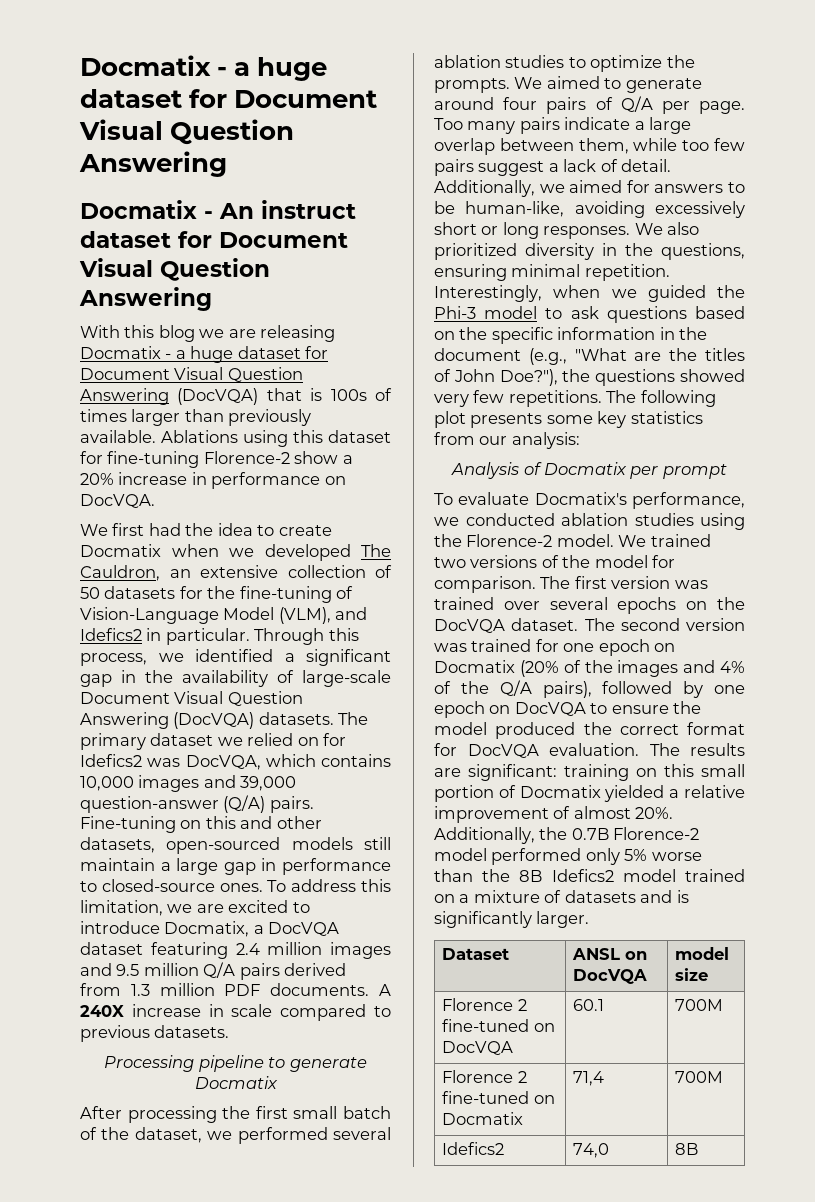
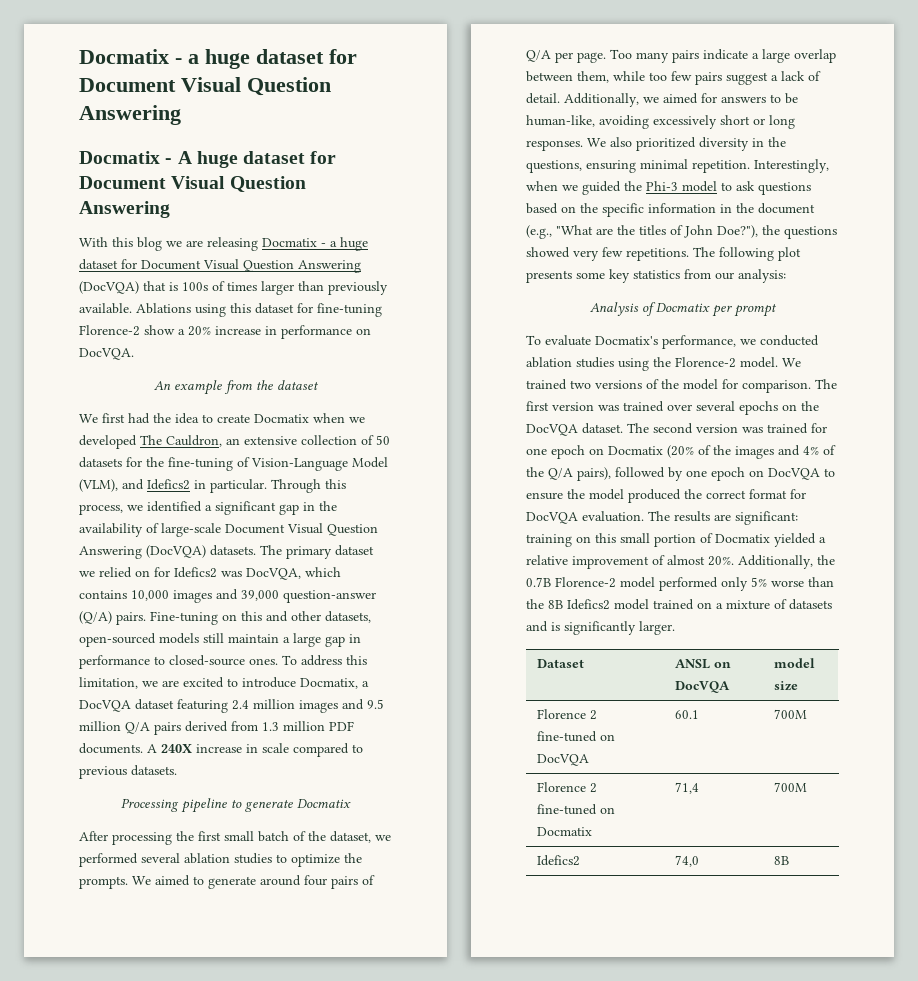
- Docmatix - An instruct dataset for Document Visual Question Answering
+ Docmatix - A huge dataset for Document Visual Question Answering
+ An example from the dataset

